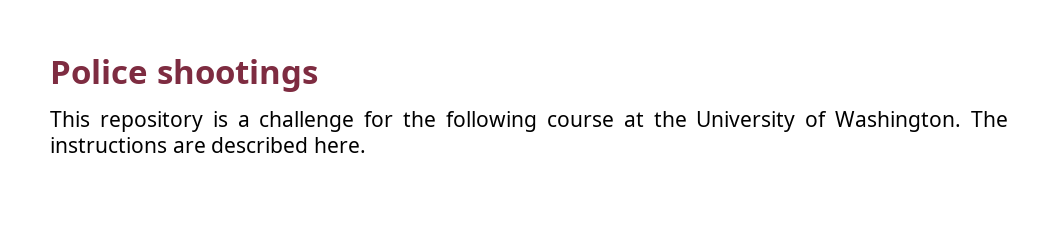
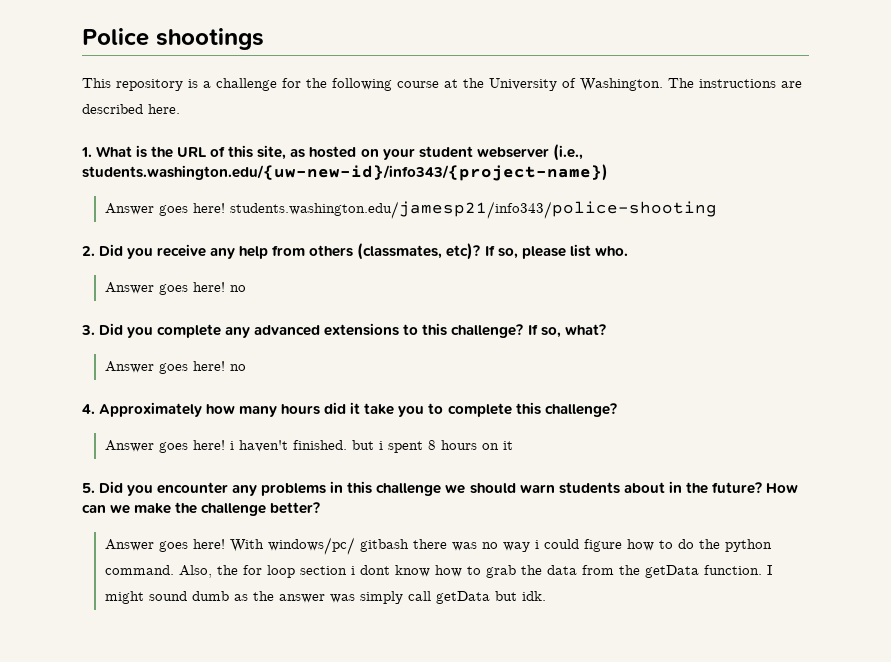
+ 1. What is the URL of this site, as hosted on your student webserver (i.e., students.washington.edu/{uw-new-id}/info343/{project-name})
+ Answer goes here! students.washington.edu/jamesp21/info343/police-shooting
+ 2. Did you receive any help from others (classmates, etc)? If so, please list who.
+ Answer goes here! no
+ 3. Did you complete any advanced extensions to this challenge? If so, what?
+ Answer goes here! no
+ 4. Approximately how many hours did it take you to complete this challenge?
+ Answer goes here! i haven't finished. but i spent 8 hours on it
+ 5. Did you encounter any problems in this challenge we should warn students about in the future? How can we make the challenge better?
+ Answer goes here! With windows/pc/ gitbash there was no way i could figure how to do the python command. Also, the for loop section i dont know how to grab the data from the getData function. I might sound dumb as the answer was simply call getData but idk.

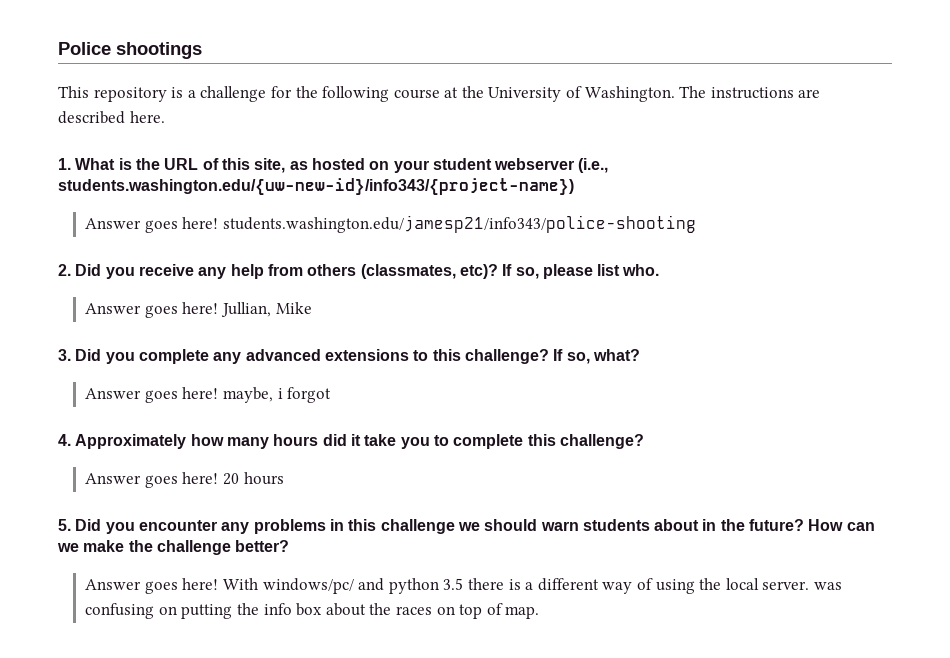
  If so, please list who.
- Answer goes here! no
+ Answer goes here! Jullian, Mike
  If so, what?
- Answer goes here! no
+ Answer goes here! maybe, i forgot
- Answer goes here! i haven't finished. but i spent 8 hours on it
+ Answer goes here! 20 hours
- With windows/pc/ gitbash there was no way i could figure how to do the python command. Also, the for loop section i dont know how to grab the data from the getData function. I might sound dumb as the answer was simply call getData but idk.
+ With windows/pc/ and python 3.5 there is a different way of using the local server. was confusing on putting the info box about the races on top of map.

